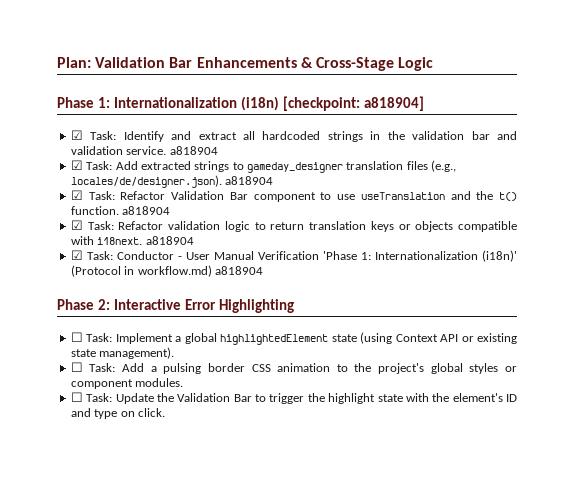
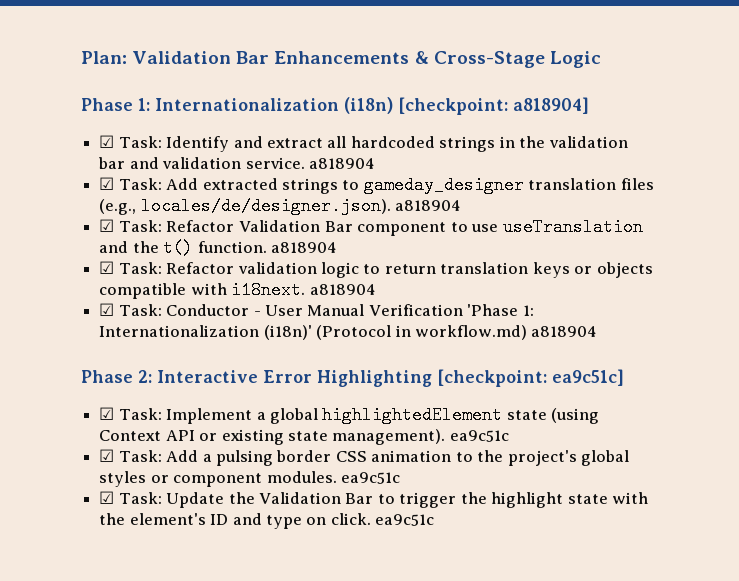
- Phase 2: Interactive Error Highlighting
- ☐ Task: Implement a global highlightedElement state (using Context API or existing state management).
- ☐ Task: Add a pulsing border CSS animation to the project's global styles or component modules.
- ☐ Task: Update the Validation Bar to trigger the highlight state with the element's ID and type on click.
+ Phase 2: Interactive Error Highlighting [checkpoint: ea9c51c]
+ ☑ Task: Implement a global highlightedElement state (using Context API or existing state management). ea9c51c
+ ☑ Task: Add a pulsing border CSS animation to the project's global styles or component modules. ea9c51c
+ ☑ Task: Update the Validation Bar to trigger the highlight state with the element's ID and type on click. ea9c51c

